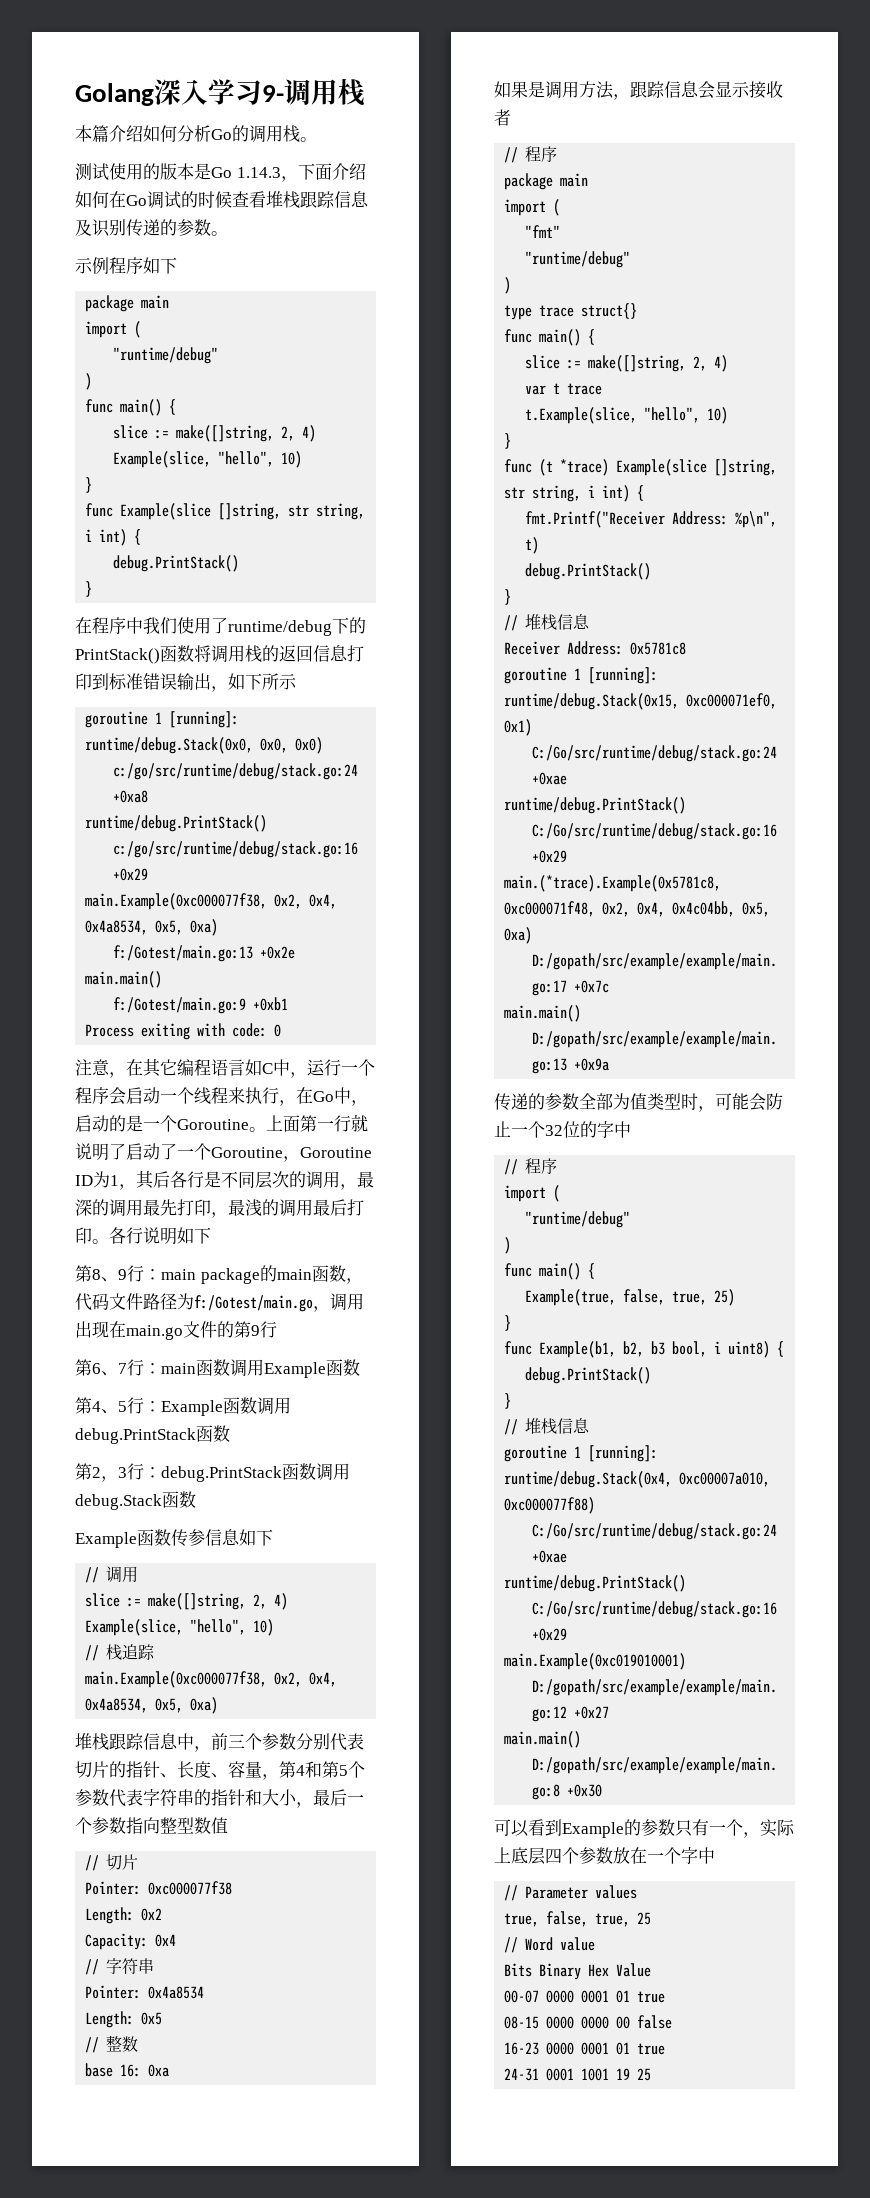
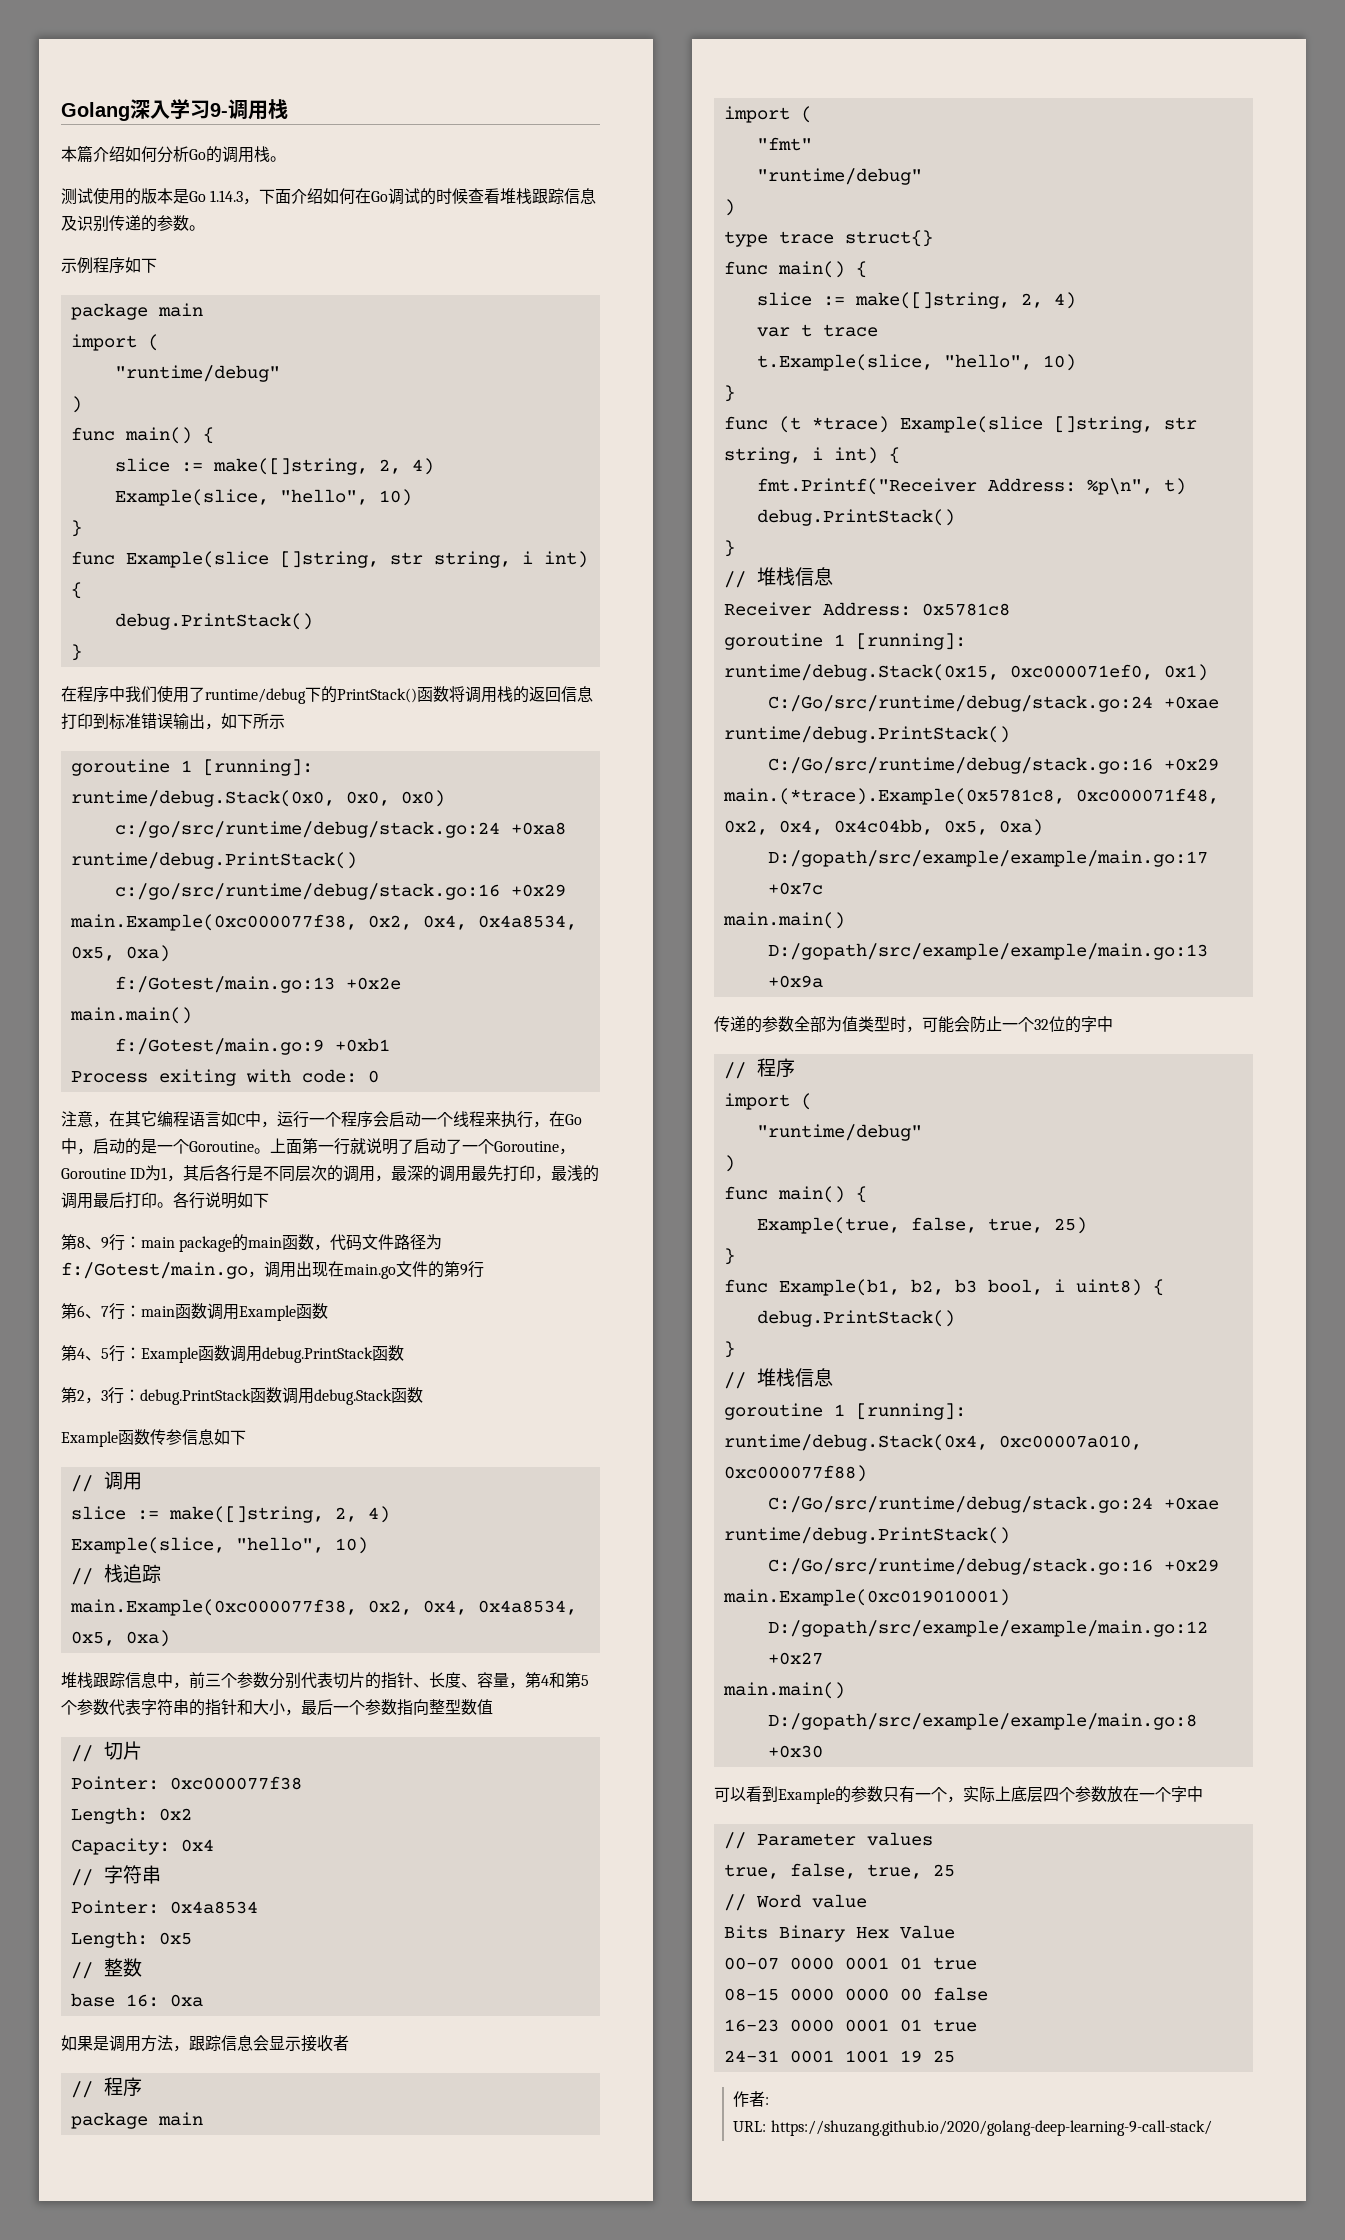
+ 作者:
+ URL: https://shuzang.github.io/2020/golang-deep-learning-9-call-stack/

